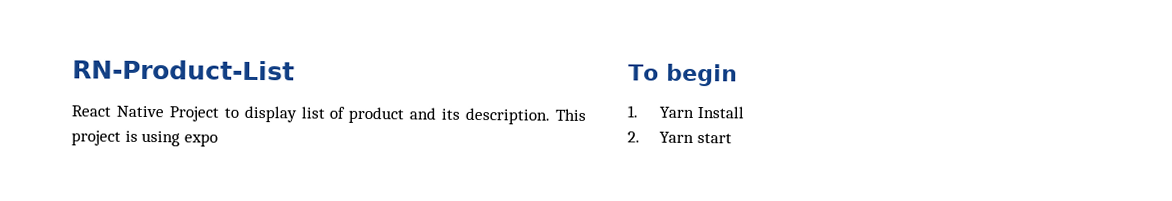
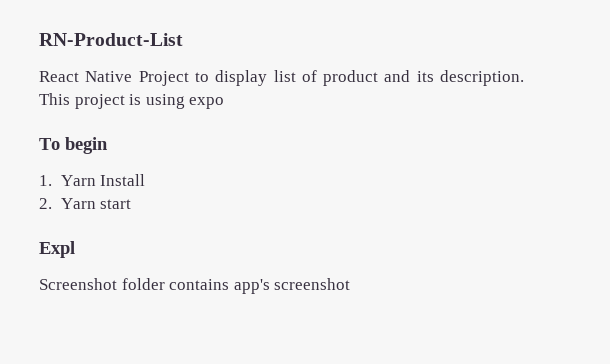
+ Expl
+ Screenshot folder contains app's screenshot

